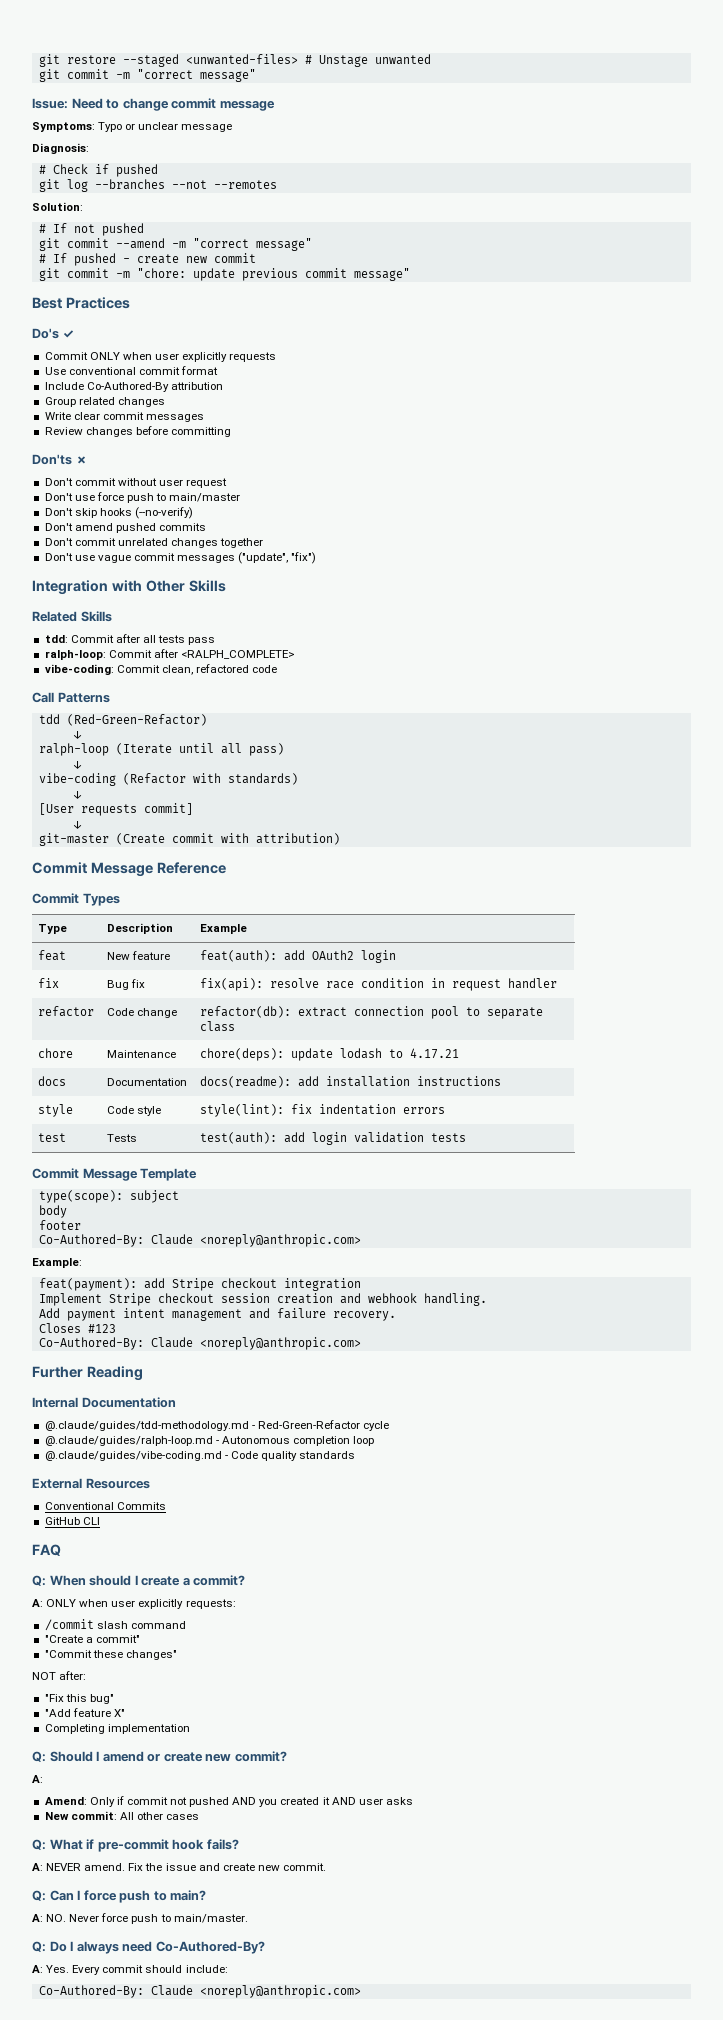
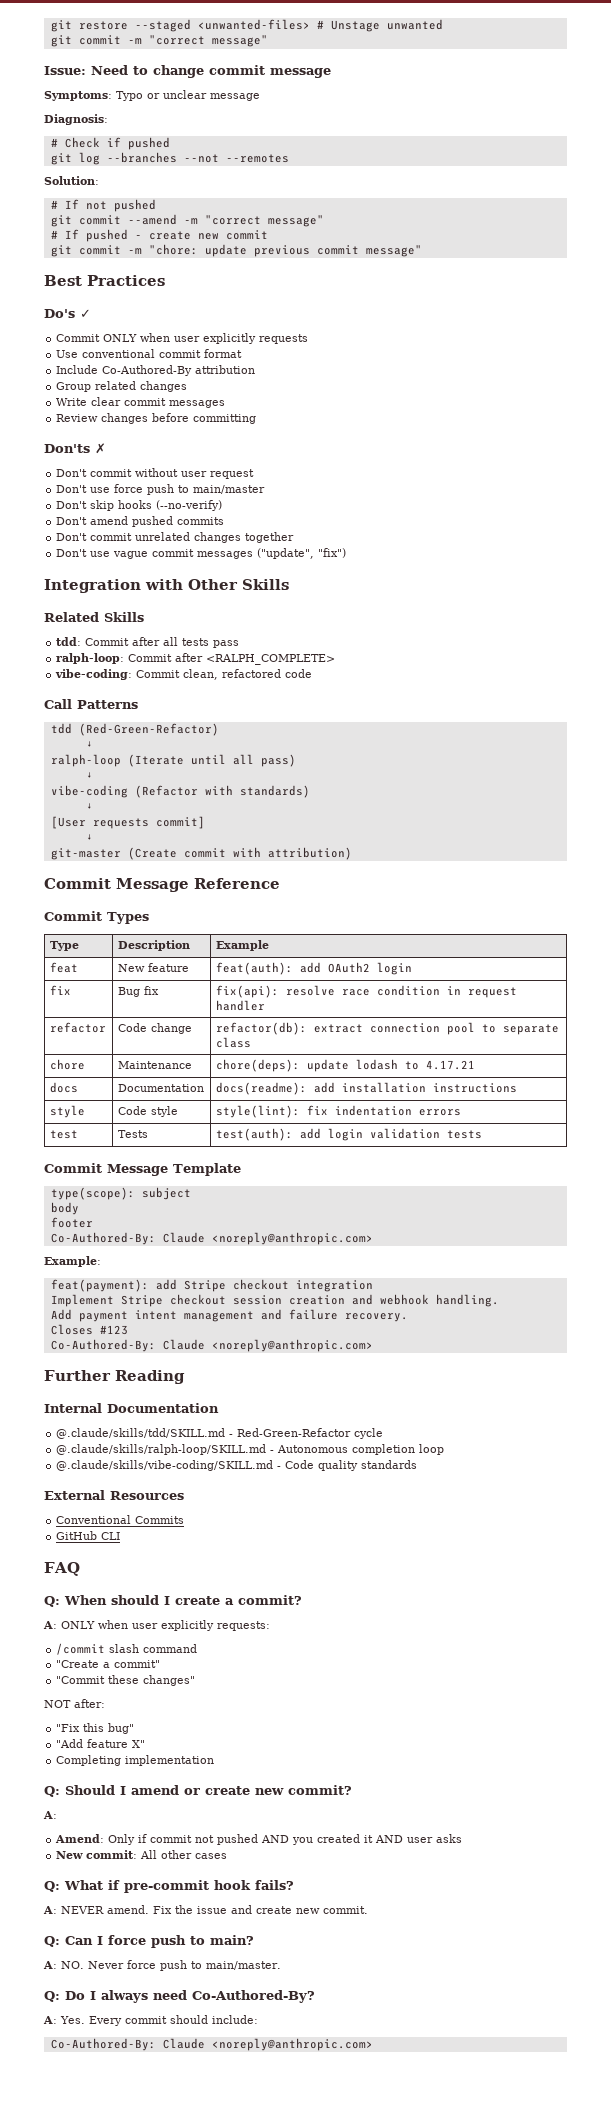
- @.claude/guides/tdd-methodology.md - Red-Green-Refactor cycle
+ @.claude/skills/tdd/SKILL.md - Red-Green-Refactor cycle
- @.claude/guides/ralph-loop.md - Autonomous completion loop
+ @.claude/skills/ralph-loop/SKILL.md - Autonomous completion loop
- @.claude/guides/vibe-coding.md - Code quality standards
+ @.claude/skills/vibe-coding/SKILL.md - Code quality standards

